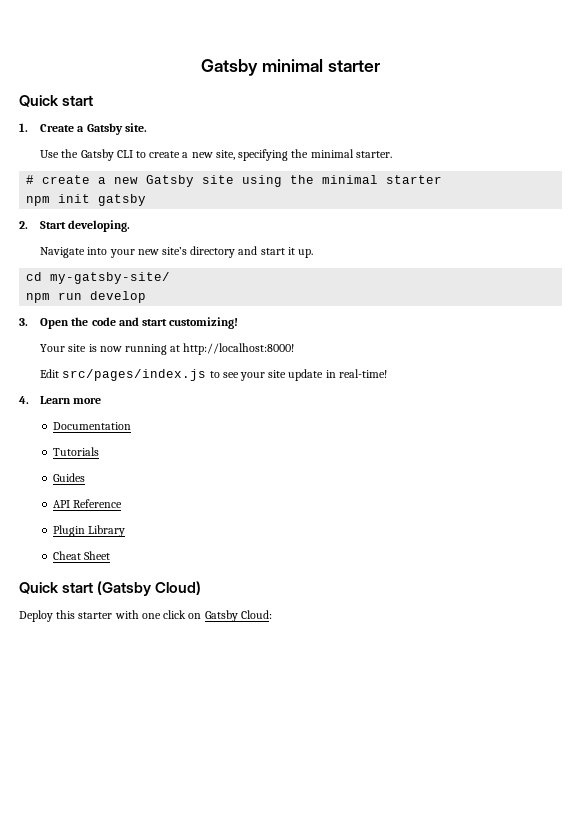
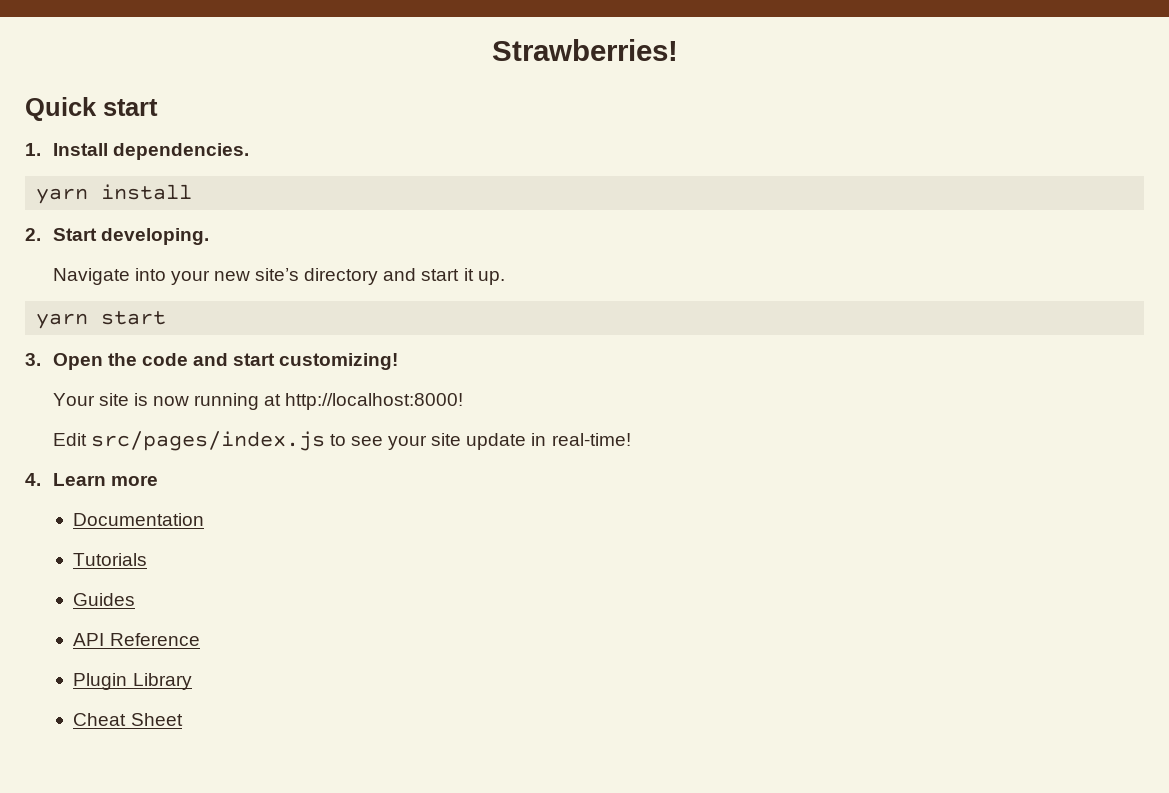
- Gatsby minimal starter
+ Strawberries!
- 1. Create a Gatsby site.
- Use the Gatsby CLI to create a new site, specifying the minimal starter.
- # create a new Gatsby site using the minimal starter
- npm init gatsby
+ 1. Install dependencies.
+ yarn install
- cd my-gatsby-site/
- npm run develop
+ yarn start
- Quick start (Gatsby Cloud)
- Deploy this starter with one click on Gatsby Cloud:

